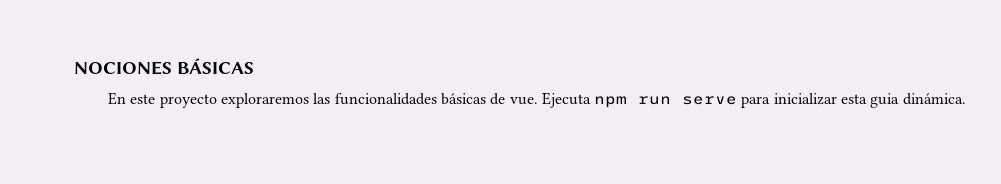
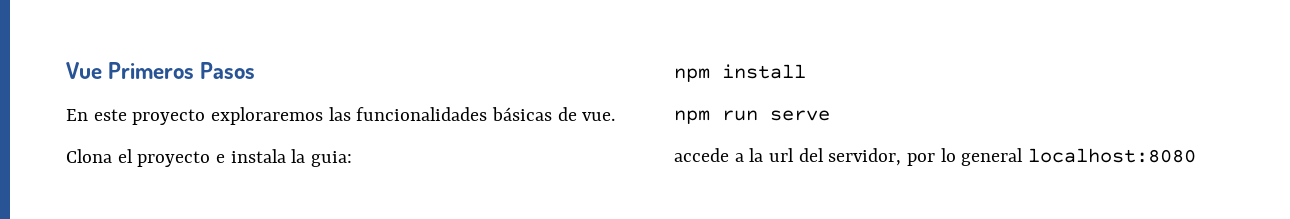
- NOCIONES BÁSICAS
+ Vue Primeros Pasos
- En este proyecto exploraremos las funcionalidades básicas de vue. Ejecuta npm run serve para inicializar esta guia dinámica.
+ En este proyecto exploraremos las funcionalidades básicas de vue.
+ Clona el proyecto e instala la guia:
+ npm install
+ npm run serve
+ accede a la url del servidor, por lo general localhost:8080

